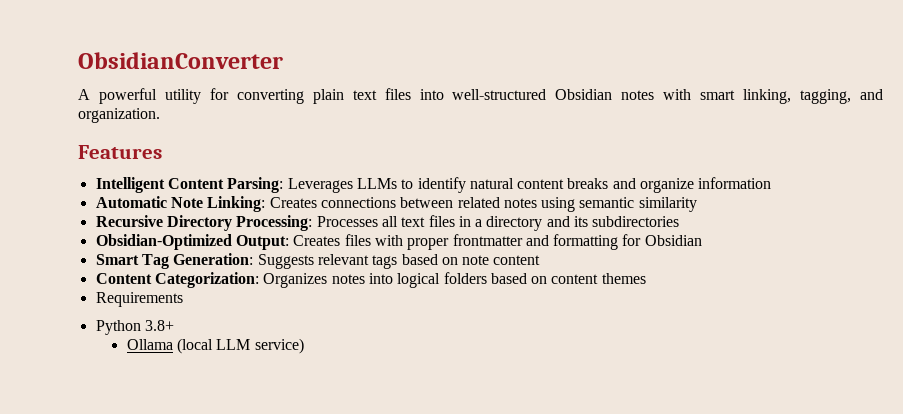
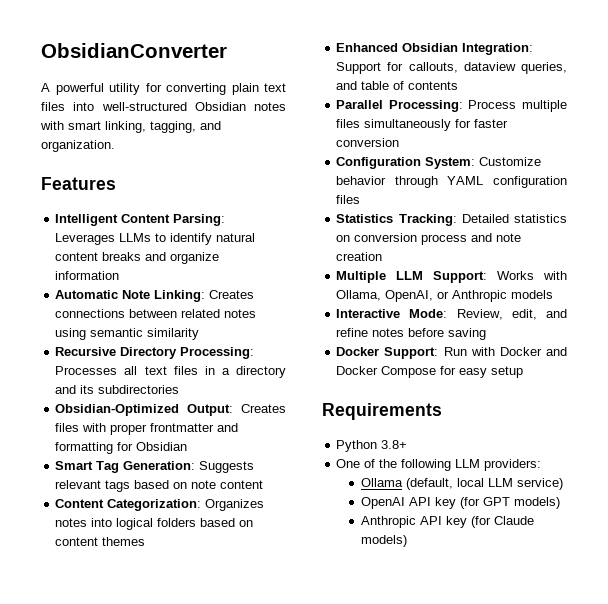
+ Enhanced Obsidian Integration: Support for callouts, dataview queries, and table of contents
+ Parallel Processing: Process multiple files simultaneously for faster conversion
+ Configuration System: Customize behavior through YAML configuration files
+ Statistics Tracking: Detailed statistics on conversion process and note creation
+ Multiple LLM Support: Works with Ollama, OpenAI, or Anthropic models
+ Interactive Mode: Review, edit, and refine notes before saving
+ Docker Support: Run with Docker and Docker Compose for easy setup
  Requirements
  Python 3.8+
+ One of the following LLM providers:
- Ollama (local LLM service)
+ Ollama (default, local LLM service)
+ OpenAI API key (for GPT models)
+ Anthropic API key (for Claude models)

